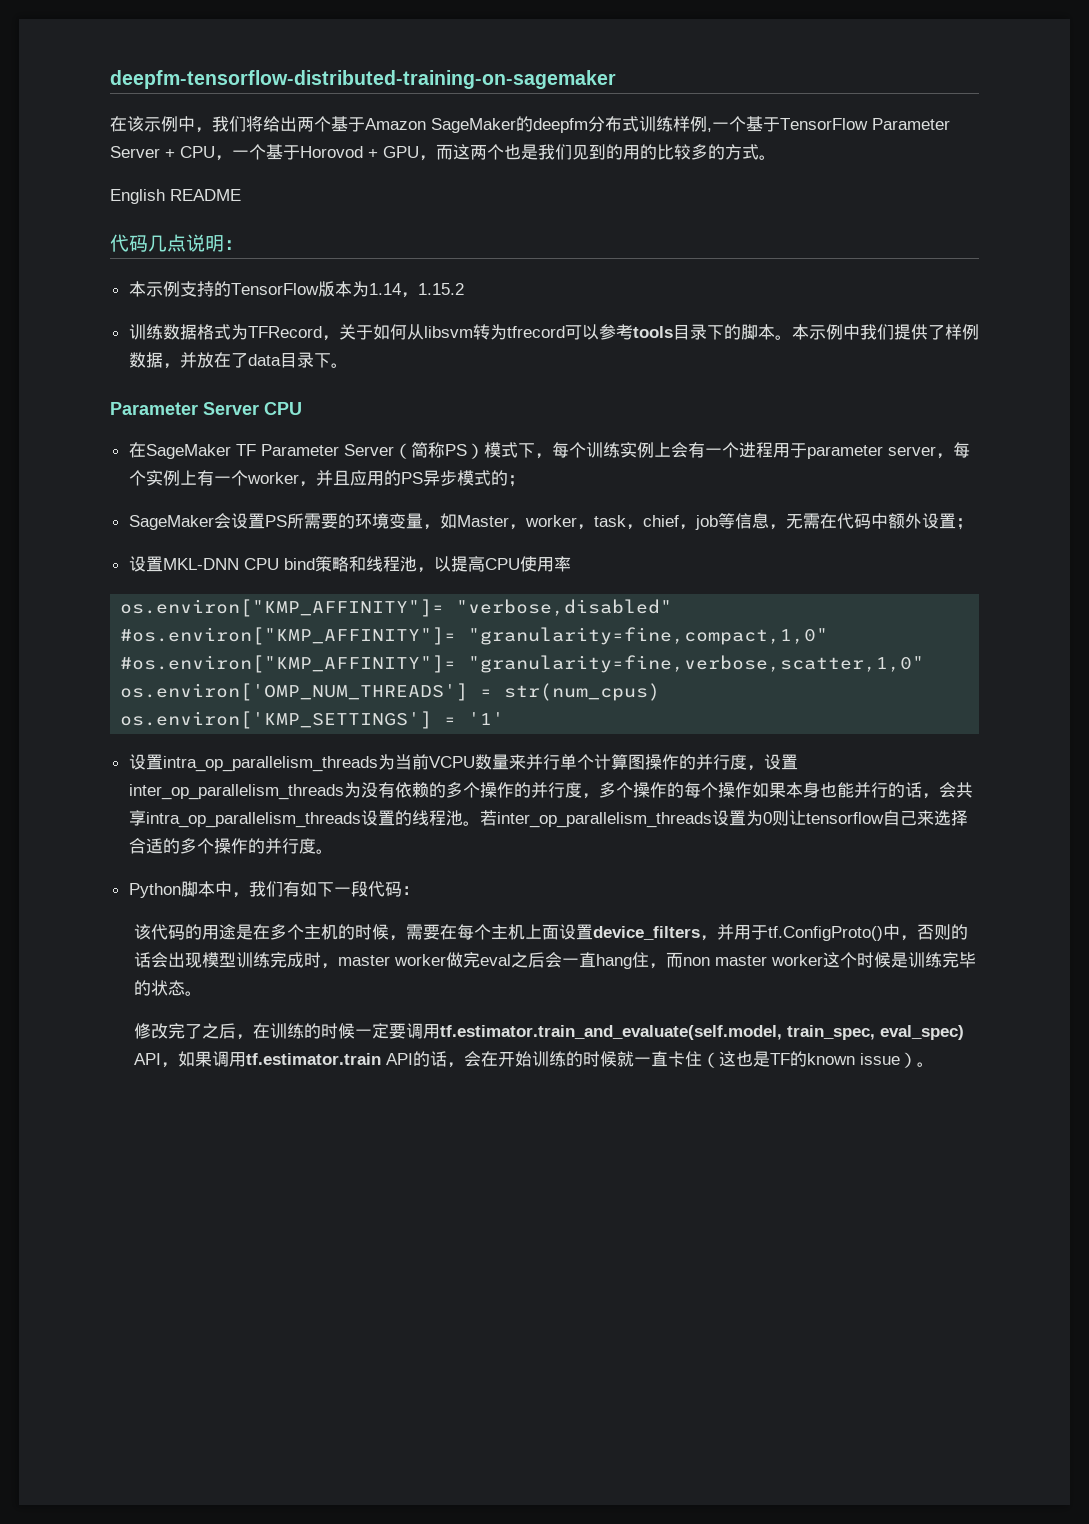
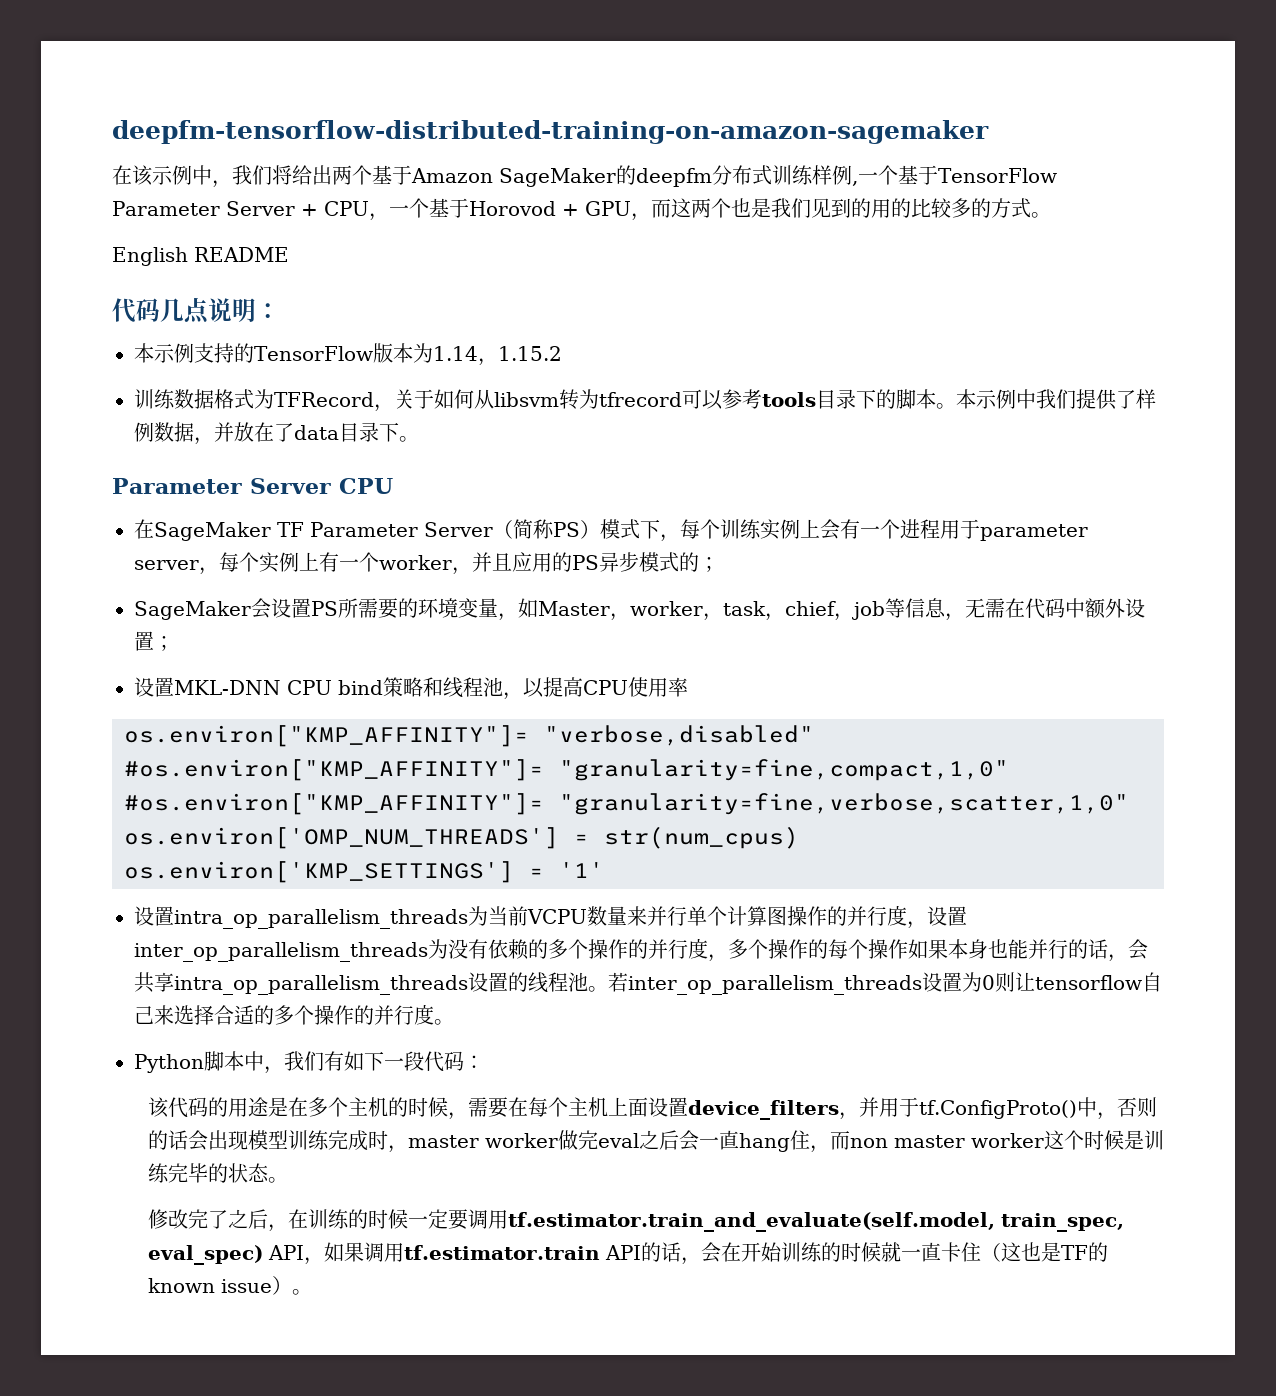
- deepfm-tensorflow-distributed-training-on-sagemaker
+ deepfm-tensorflow-distributed-training-on-amazon-sagemaker

